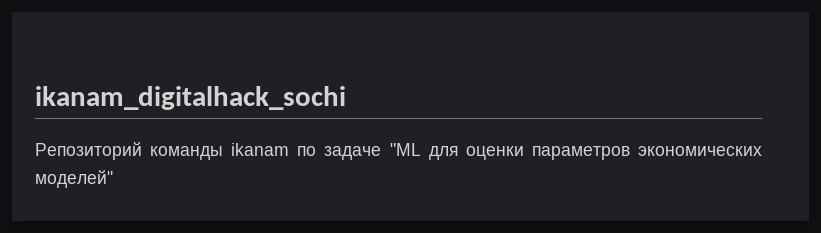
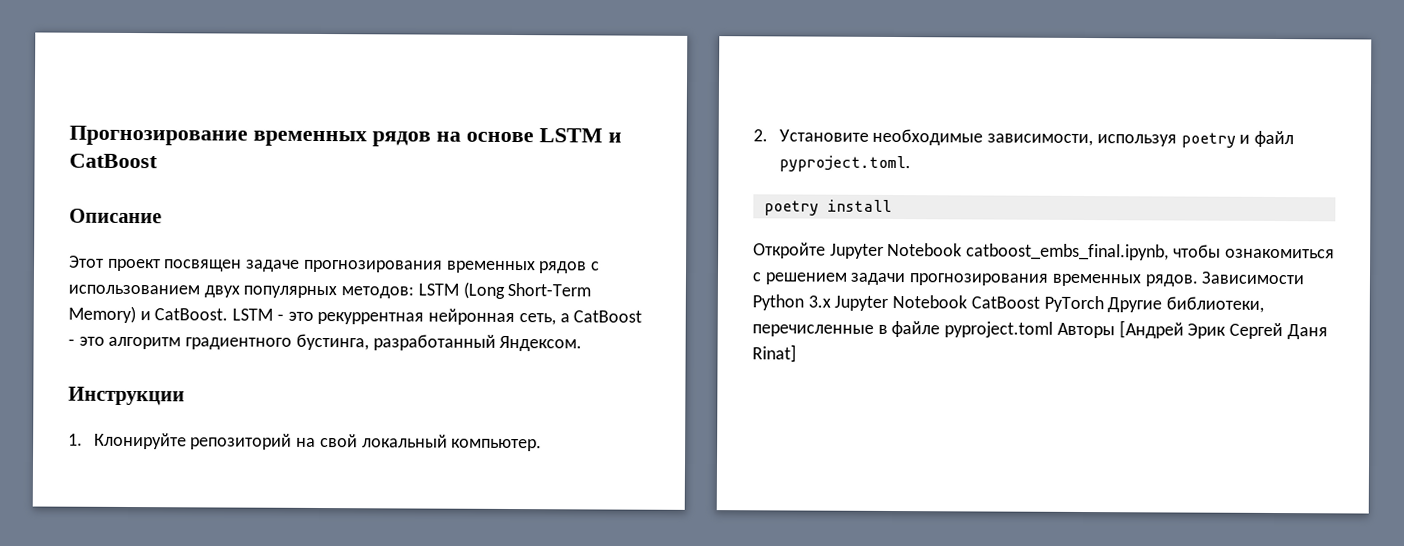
- ikanam_digitalhack_sochi
- Репозиторий команды ikanam по задаче "ML для оценки параметров экономических моделей"
+ Прогнозирование временных рядов на основе LSTM и CatBoost
+ Описание
+ Этот проект посвящен задаче прогнозирования временных рядов с использованием двух популярных методов: LSTM (Long Short-Term Memory) и CatBoost. LSTM - это рекуррентная нейронная сеть, а CatBoost - это алгоритм градиентного бустинга, разработанный Яндексом.
+ Инструкции
+ 1. Клонируйте репозиторий на свой локальный компьютер.
+ 2. Установите необходимые зависимости, используя poetry и файл pyproject.toml.
+ poetry install
+ Откройте Jupyter Notebook catboost_embs_final.ipynb, чтобы ознакомиться с решением задачи прогнозирования временных рядов. Зависимости Python 3.x Jupyter Notebook CatBoost PyTorch Другие библиотеки, перечисленные в файле pyproject.toml Авторы [Андрей Эрик Сергей Даня Rinat]

